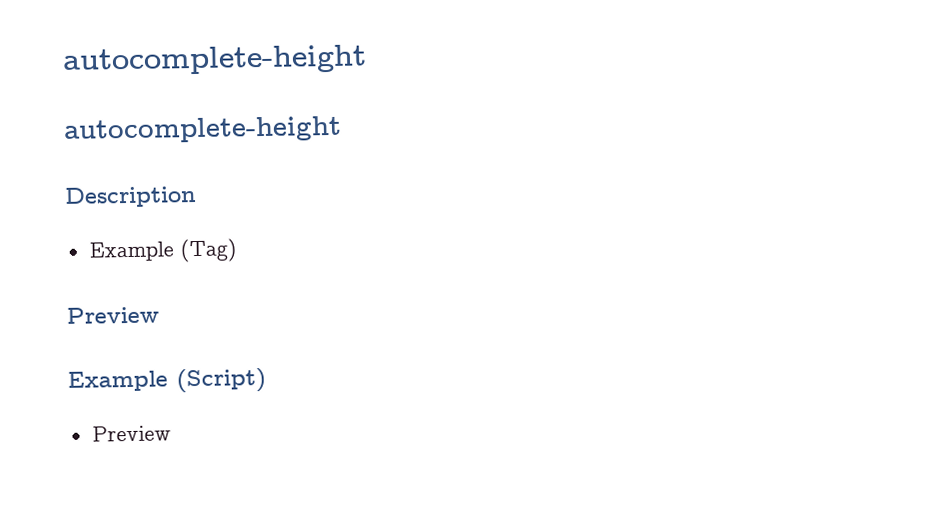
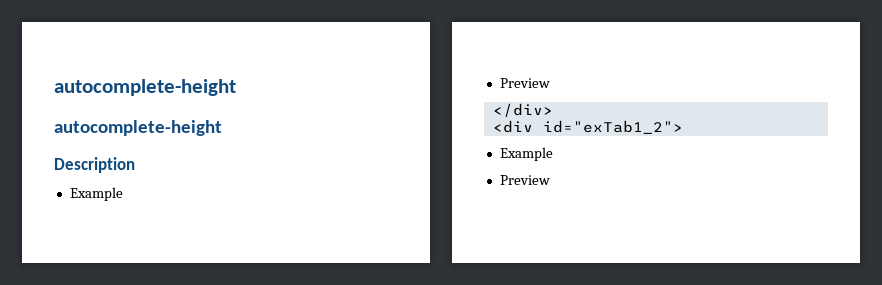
  Description
- Example (Tag)
+ Example
  Preview
- Example (Script)
+ </div>
+ <div id="exTab1_2">
+ Example

